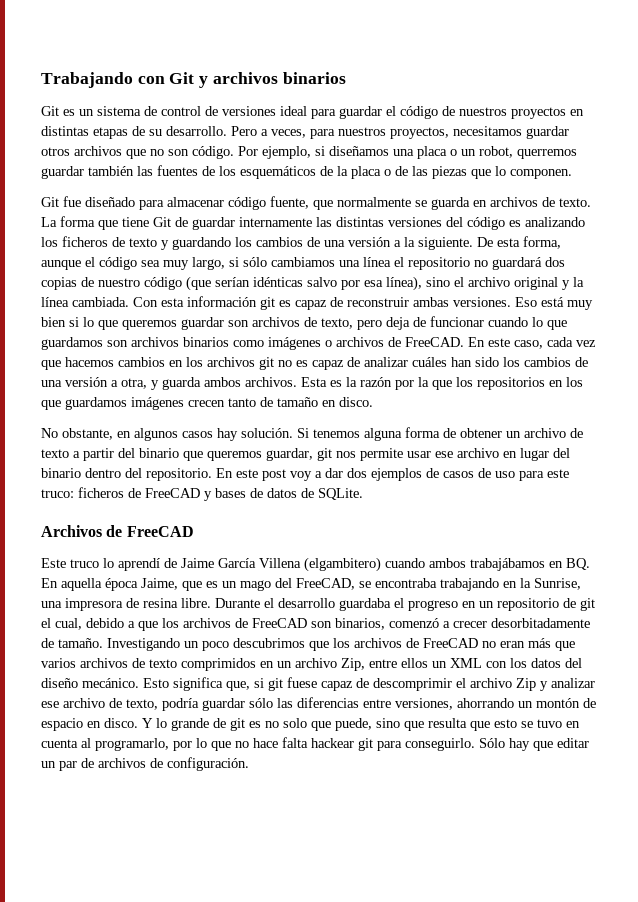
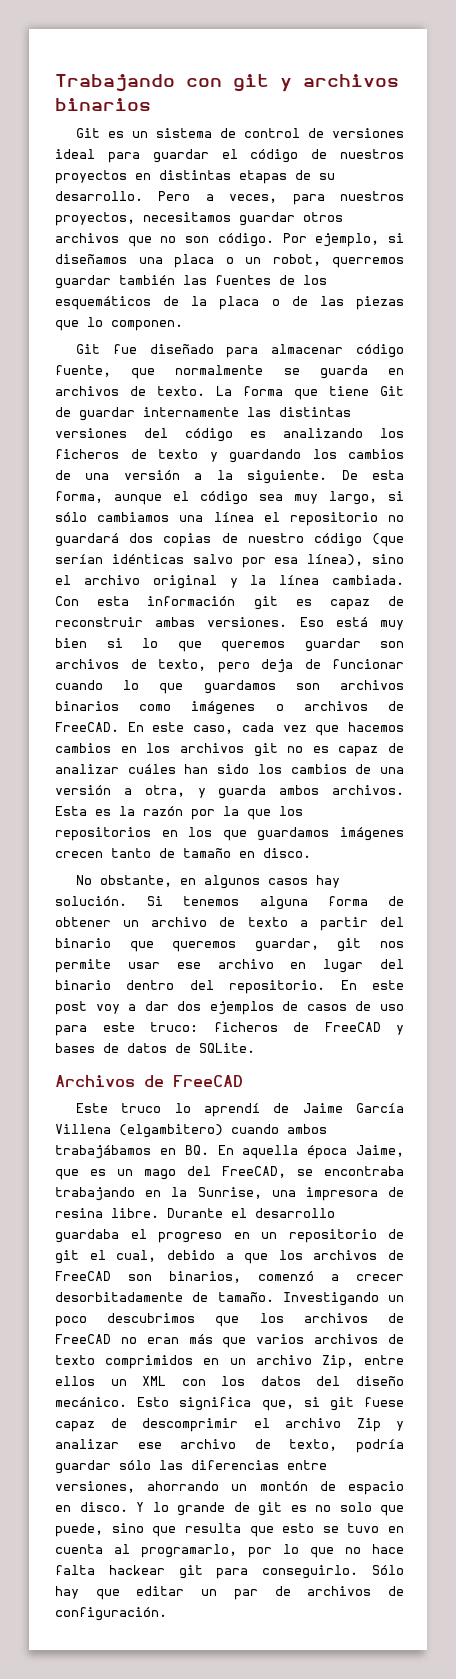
- Trabajando con Git y archivos binarios
+ Trabajando con git y archivos binarios

